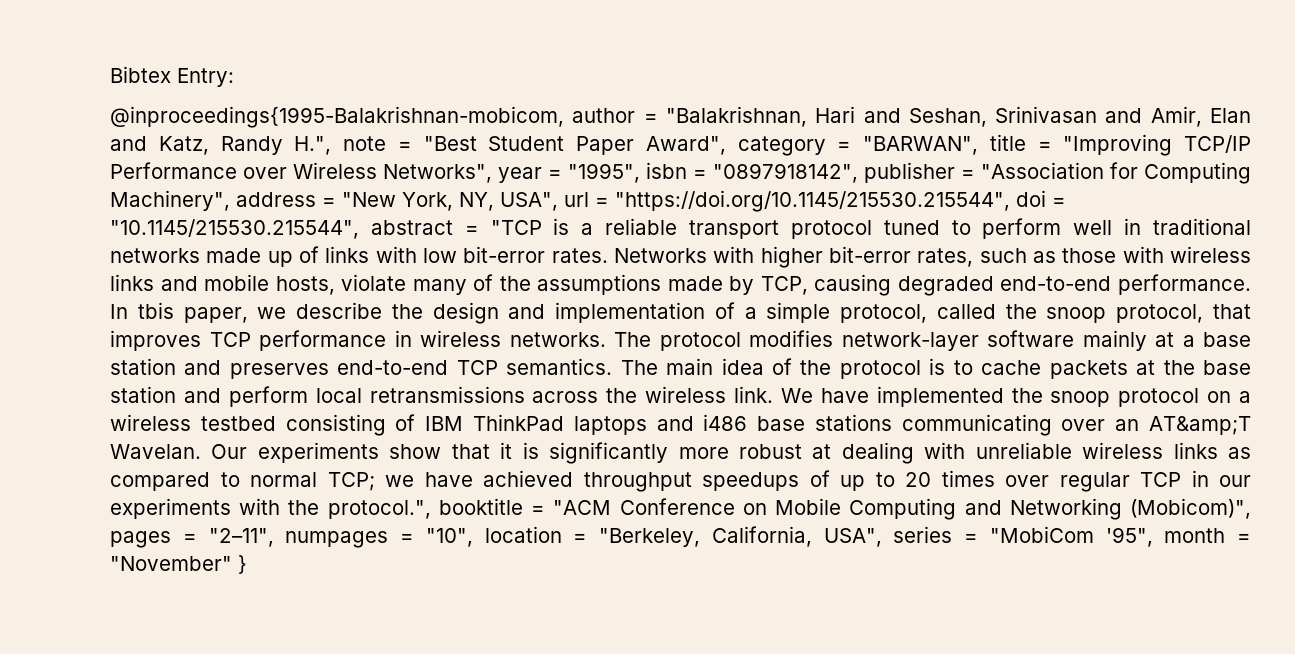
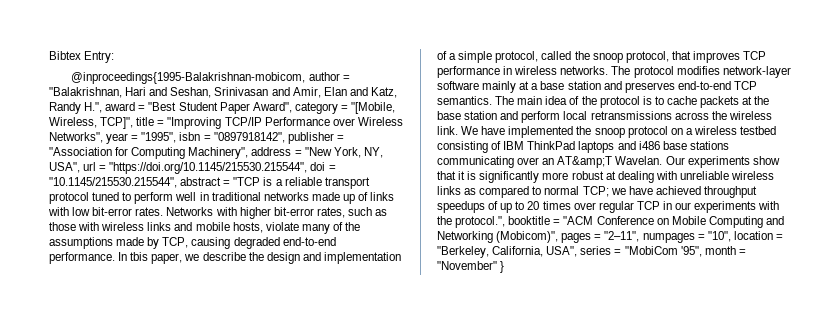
- @inproceedings{1995-Balakrishnan-mobicom, author = "Balakrishnan, Hari and Seshan, Srinivasan and Amir, Elan and Katz, Randy H.", note = "Best Student Paper Award", category = "BARWAN", title = "Improving TCP/IP Performance over Wireless Networks", year = "1995", isbn = "0897918142", publisher = "Association for Computing Machinery", address = "New York, NY, USA", url = "https://doi.org/10.1145/215530.215544", doi = "10.1145/215530.215544", abstract = "TCP is a reliable transport protocol tuned to perform well in traditional networks made up of links with low bit-error rates.
+ @inproceedings{1995-Balakrishnan-mobicom, author = "Balakrishnan, Hari and Seshan, Srinivasan and Amir, Elan and Katz, Randy H.", award = "Best Student Paper Award", category = "[Mobile, Wireless, TCP]", title = "Improving TCP/IP Performance over Wireless Networks", year = "1995", isbn = "0897918142", publisher = "Association for Computing Machinery", address = "New York, NY, USA", url = "https://doi.org/10.1145/215530.215544", doi = "10.1145/215530.215544", abstract = "TCP is a reliable transport protocol tuned to perform well in traditional networks made up of links with low bit-error rates.

